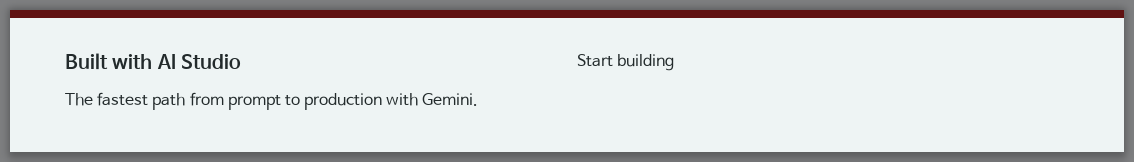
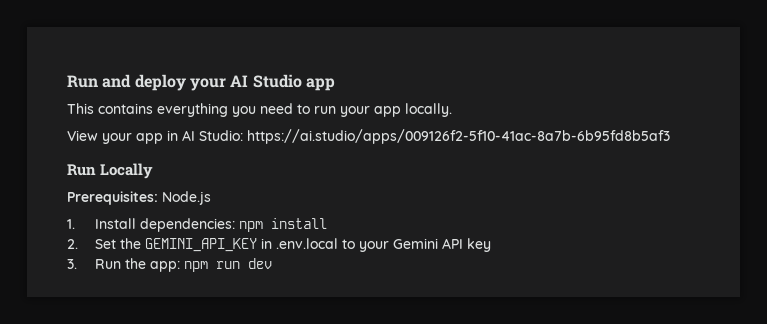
- Built with AI Studio
- The fastest path from prompt to production with Gemini.
- Start building
+ Run and deploy your AI Studio app
+ This contains everything you need to run your app locally.
+ View your app in AI Studio: https://ai.studio/apps/009126f2-5f10-41ac-8a7b-6b95fd8b5af3
+ Run Locally
+ Prerequisites: Node.js
+ 1. Install dependencies: npm install
+ 2. Set the GEMINI_API_KEY in .env.local to your Gemini API key
+ 3. Run the app: npm run dev

